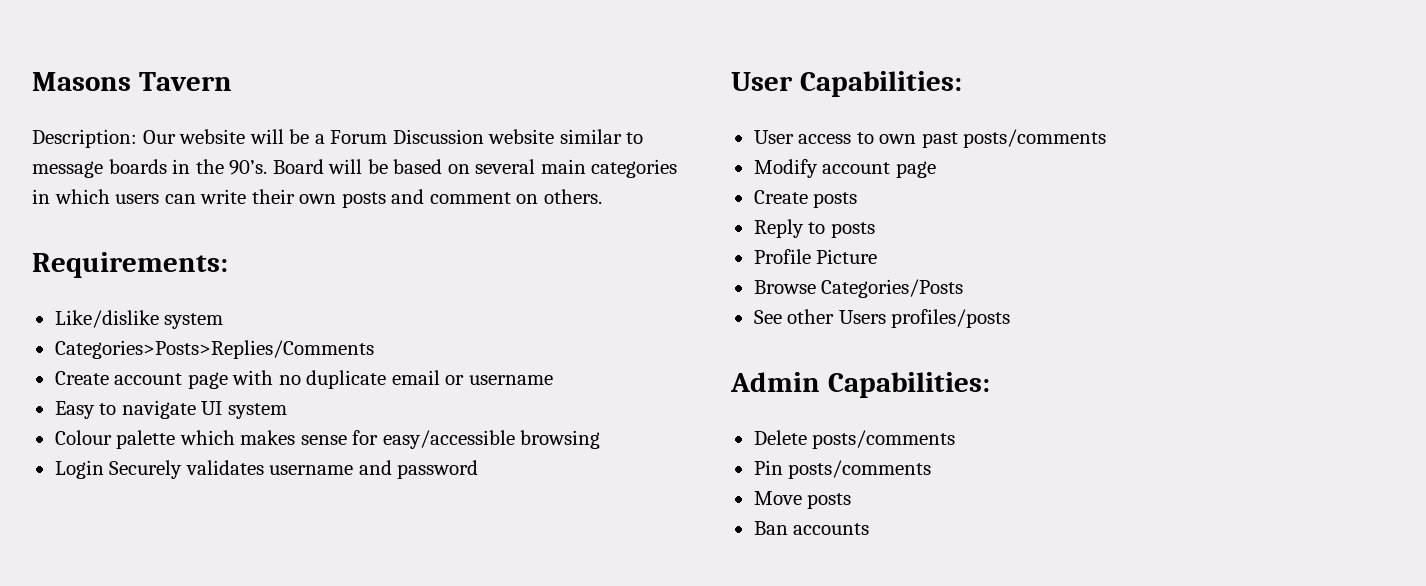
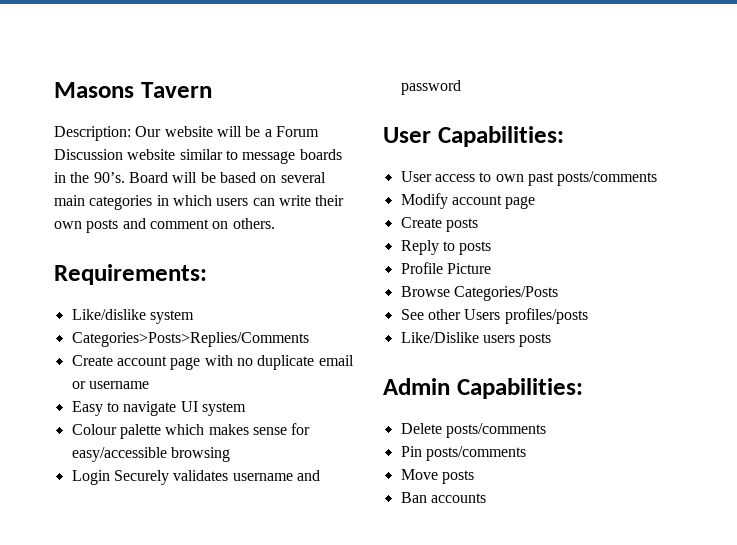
+ Like/Dislike users posts

